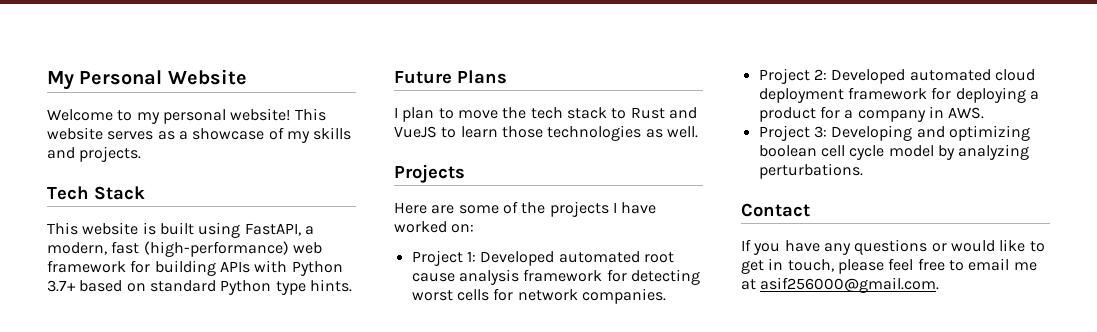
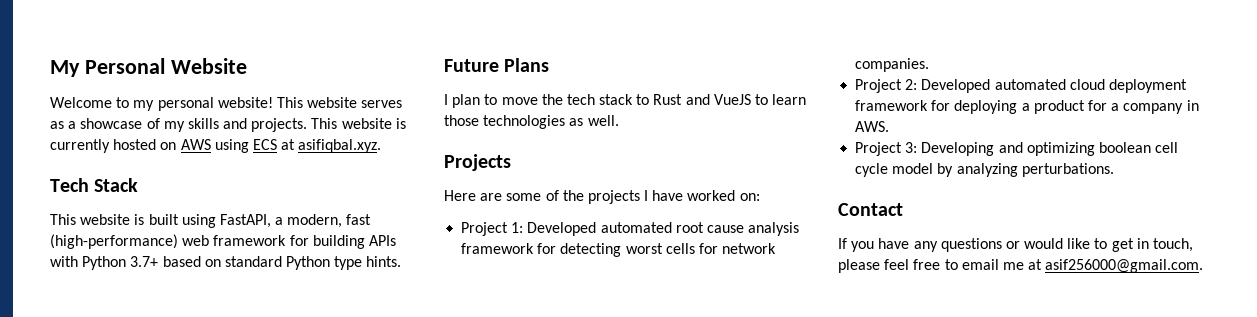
+ This website is currently hosted on AWS using ECS at asifiqbal.xyz.

